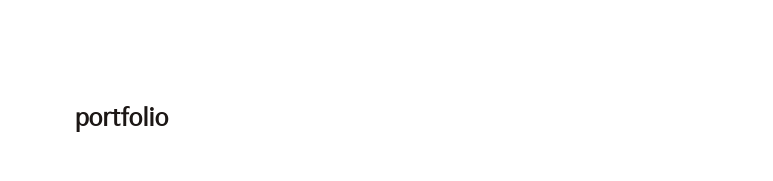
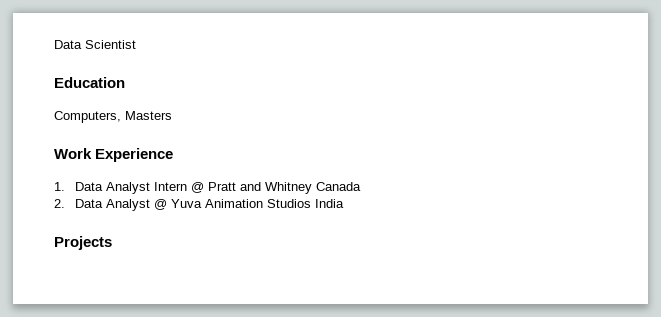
- portfolio
+ Data Scientist
+ Education
+ Computers, Masters
+ Work Experience
+ 1. Data Analyst Intern @ Pratt and Whitney Canada
+ 2. Data Analyst @ Yuva Animation Studios India
+ Projects

